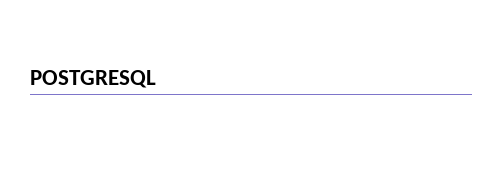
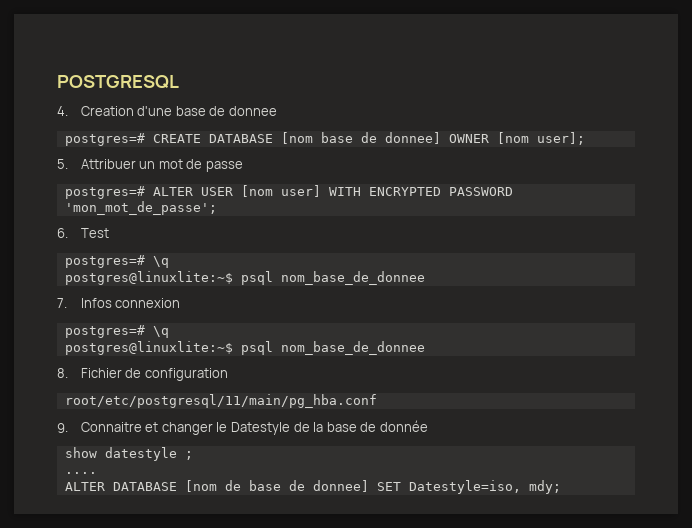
+ 4. Creation d'une base de donnee
+ postgres=# CREATE DATABASE [nom base de donnee] OWNER [nom user];
+ 5. Attribuer un mot de passe
+ postgres=# ALTER USER [nom user] WITH ENCRYPTED PASSWORD 'mon_mot_de_passe';
+ 6. Test
+ postgres=# \q
+ postgres@linuxlite:~$ psql nom_base_de_donnee
+ 7. Infos connexion
+ postgres=# \q
+ postgres@linuxlite:~$ psql nom_base_de_donnee
+ 8. Fichier de configuration
+ root/etc/postgresql/11/main/pg_hba.conf
+ 9. Connaitre et changer le Datestyle de la base de donnée
+ show datestyle ;
+ ....
+ ALTER DATABASE [nom de base de donnee] SET Datestyle=iso, mdy;

